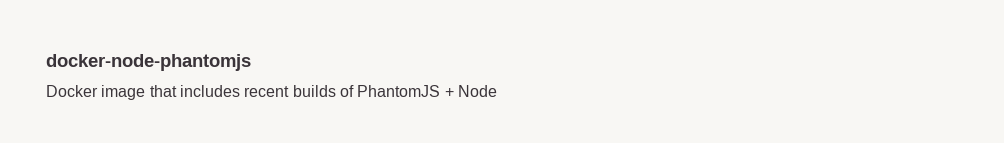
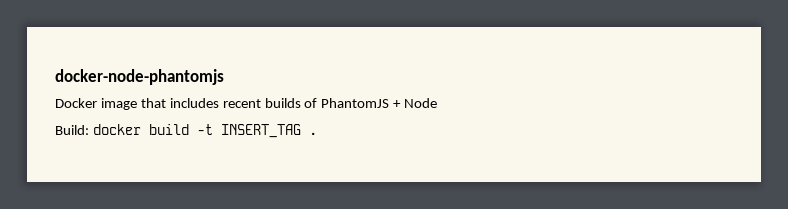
+ Build: docker build -t INSERT_TAG .

